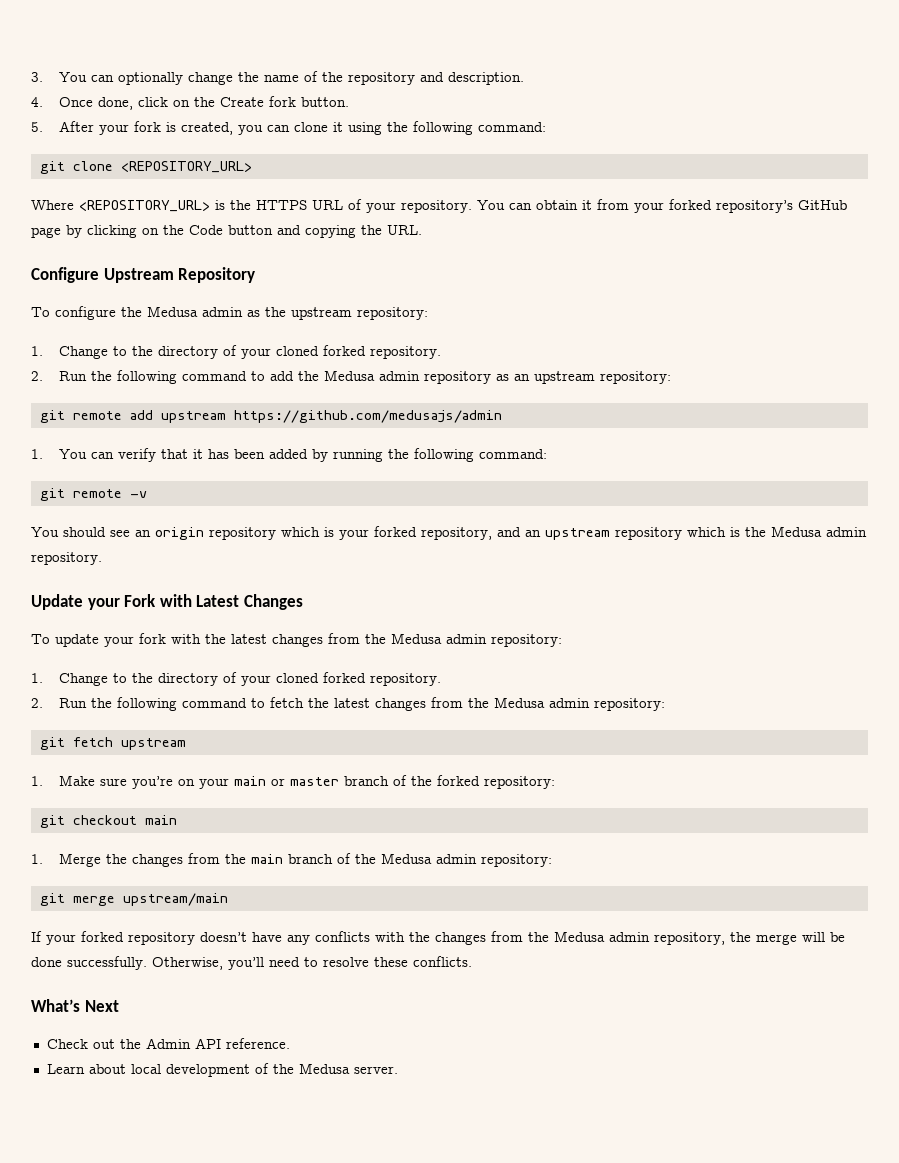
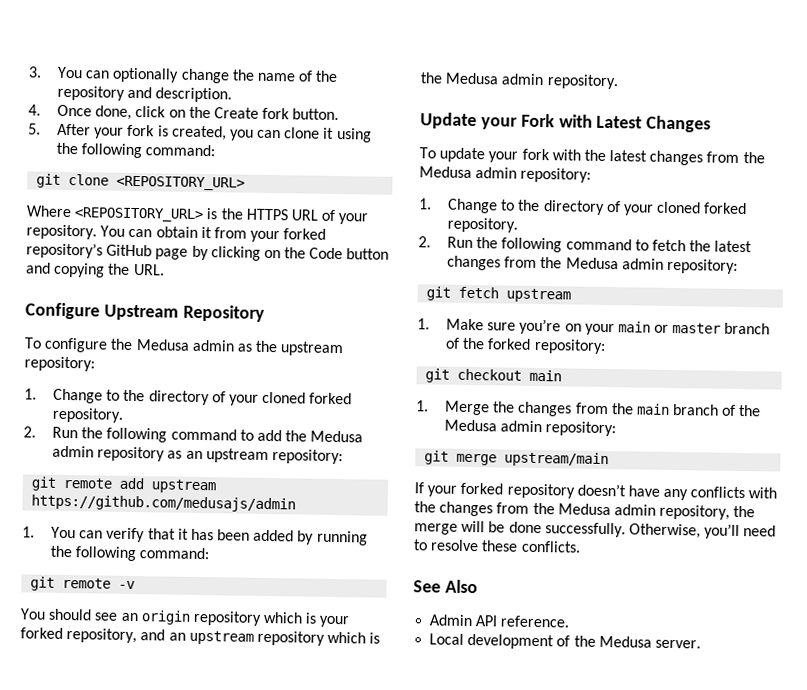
- What’s Next
- Check out the Admin API reference.
+ See Also
+ Admin API reference.
- Learn about local development of the Medusa server.
+ Local development of the Medusa server.

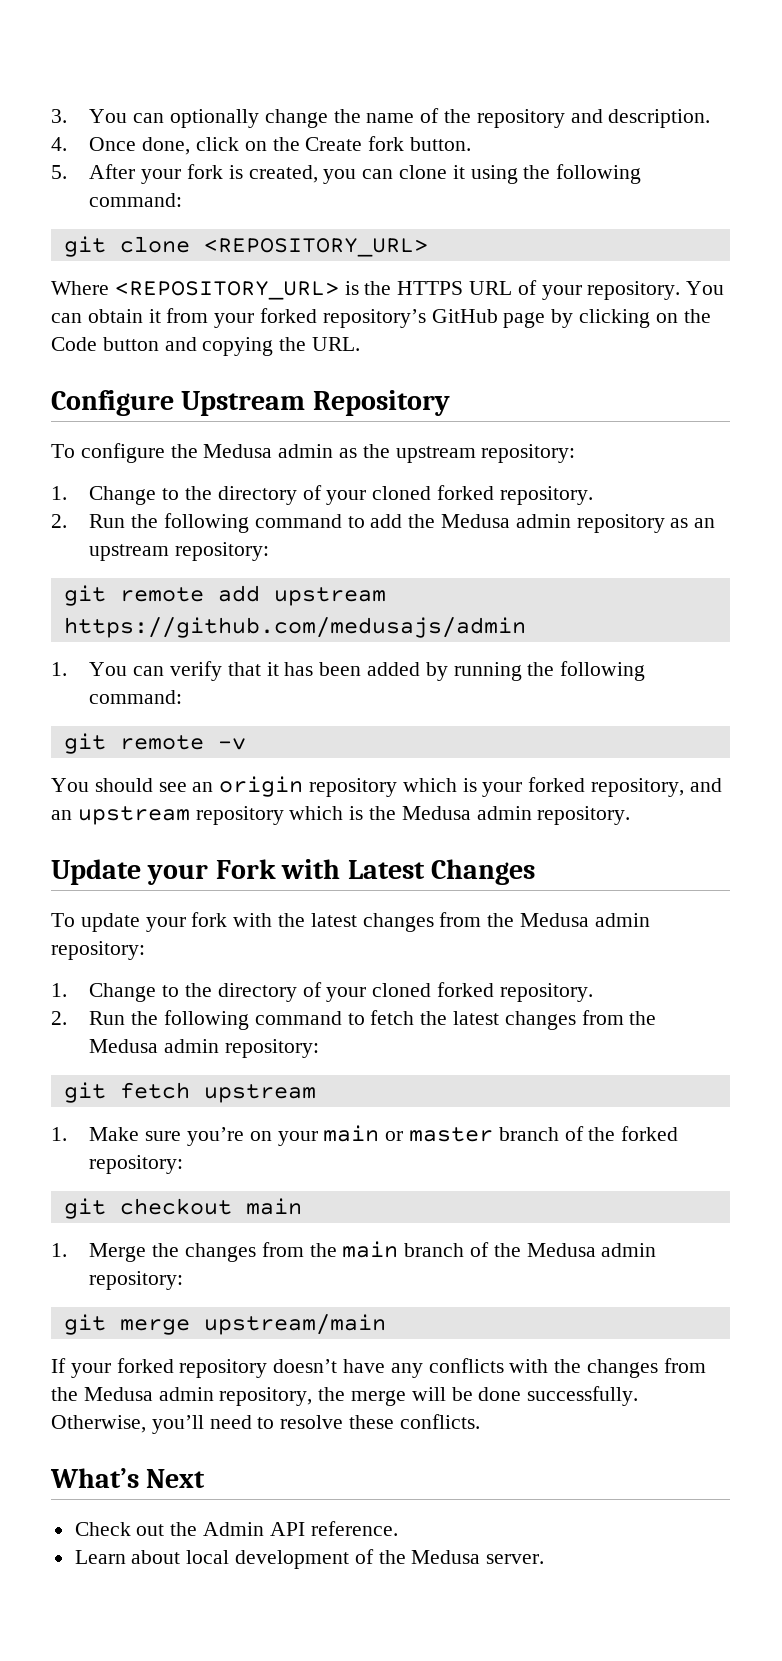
- See Also
- Admin API reference.
+ What’s Next
+ Check out the Admin API reference.
- Local development of the Medusa server.
+ Learn about local development of the Medusa server.

